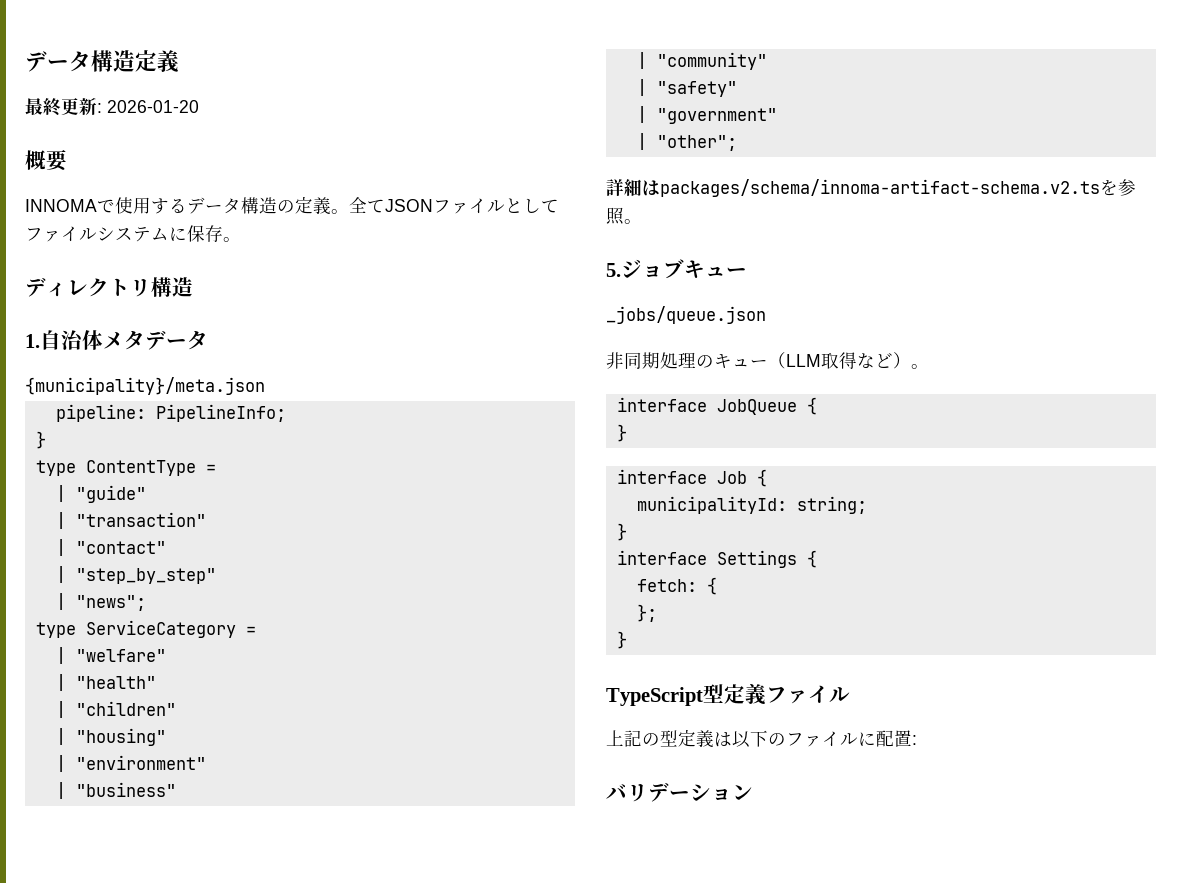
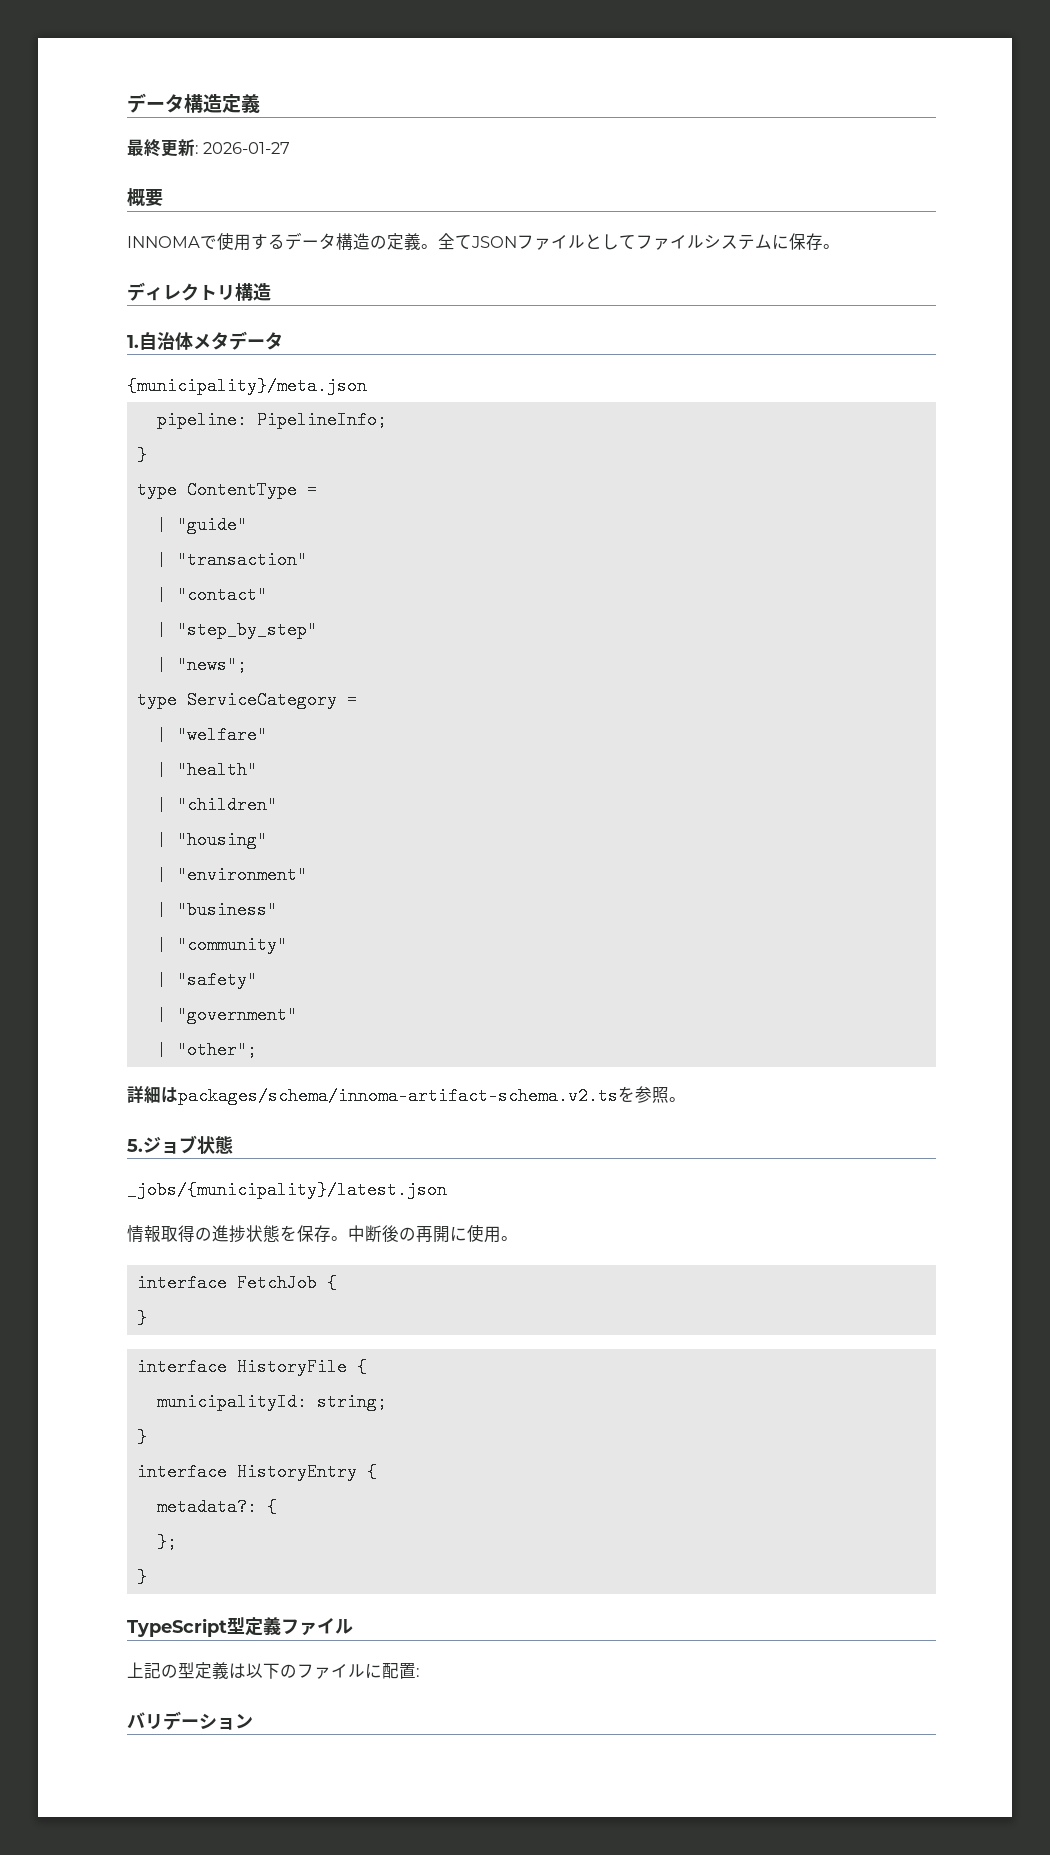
- 最終更新: 2026-01-20
+ 最終更新: 2026-01-27
- 5.ジョブキュー
- _jobs/queue.json
- 非同期処理のキュー（LLM取得など）。
+ 5.ジョブ状態
+ _jobs/{municipality}/latest.json
+ 情報取得の進捗状態を保存。中断後の再開に使用。
- interface JobQueue {
+ interface FetchJob {
- interface Job {
+ interface HistoryFile {
- interface Settings {
- fetch: {
+ interface HistoryEntry {
+ metadata?: {

